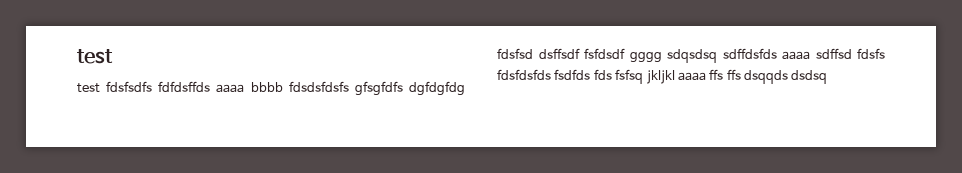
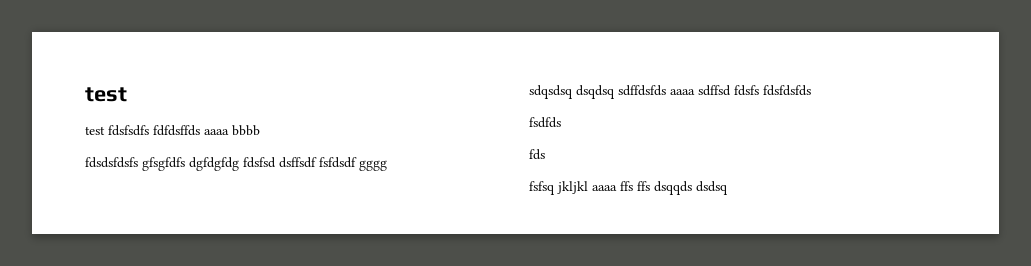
- test fdsfsdfs fdfdsffds aaaa bbbb fdsdsfdsfs gfsgfdfs dgfdgfdg fdsfsd dsffsdf fsfdsdf gggg sdqsdsq sdffdsfds aaaa sdffsd fdsfs fdsfdsfds fsdfds fds fsfsq jkljkl aaaa ffs ffs dsqqds dsdsq
+ test fdsfsdfs fdfdsffds aaaa bbbb
+ fdsdsfdsfs gfsgfdfs dgfdgfdg fdsfsd dsffsdf fsfdsdf gggg
+ sdqsdsq dsqdsq sdffdsfds aaaa sdffsd fdsfs fdsfdsfds
+ fsdfds
+ fds
+ fsfsq jkljkl aaaa ffs ffs dsqqds dsdsq

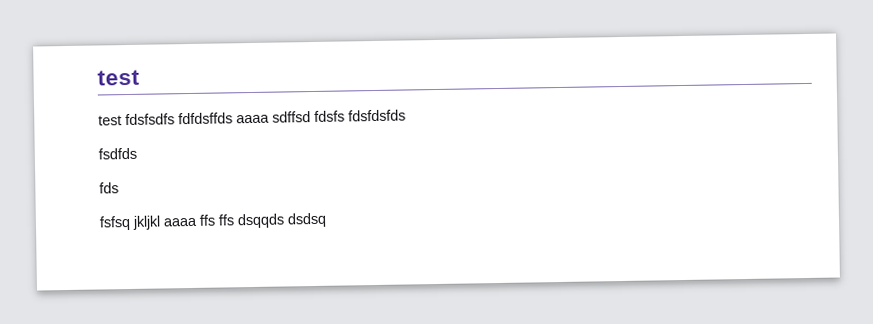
- test fdsfsdfs fdfdsffds aaaa bbbb
- fdsdsfdsfs gfsgfdfs dgfdgfdg fdsfsd dsffsdf fsfdsdf gggg
- sdqsdsq dsqdsq sdffdsfds aaaa sdffsd fdsfs fdsfdsfds
+ test fdsfsdfs fdfdsffds aaaa sdffsd fdsfs fdsfdsfds

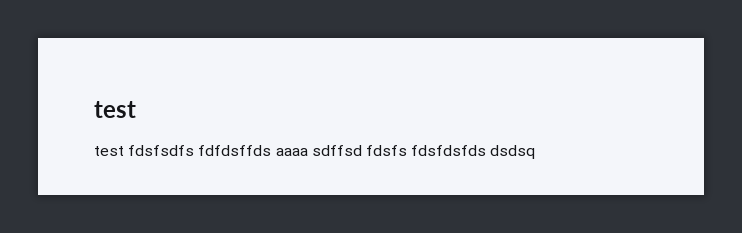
- test fdsfsdfs fdfdsffds aaaa sdffsd fdsfs fdsfdsfds
- fsdfds
- fds
- fsfsq jkljkl aaaa ffs ffs dsqqds dsdsq
+ test fdsfsdfs fdfdsffds aaaa sdffsd fdsfs fdsfdsfds dsdsq

